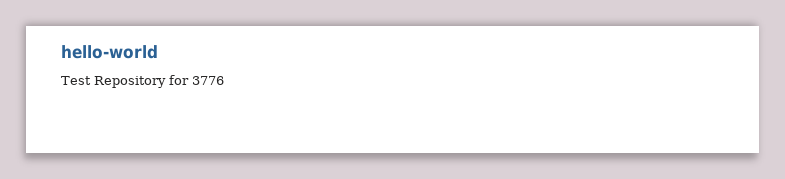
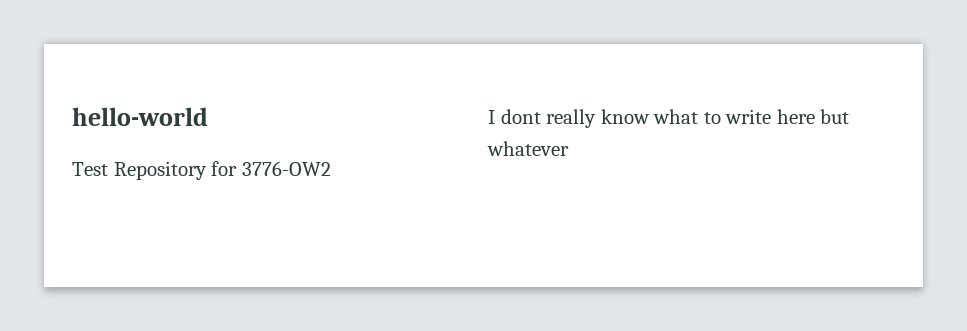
- Test Repository for 3776
+ Test Repository for 3776-OW2
+ I dont really know what to write here but whatever

